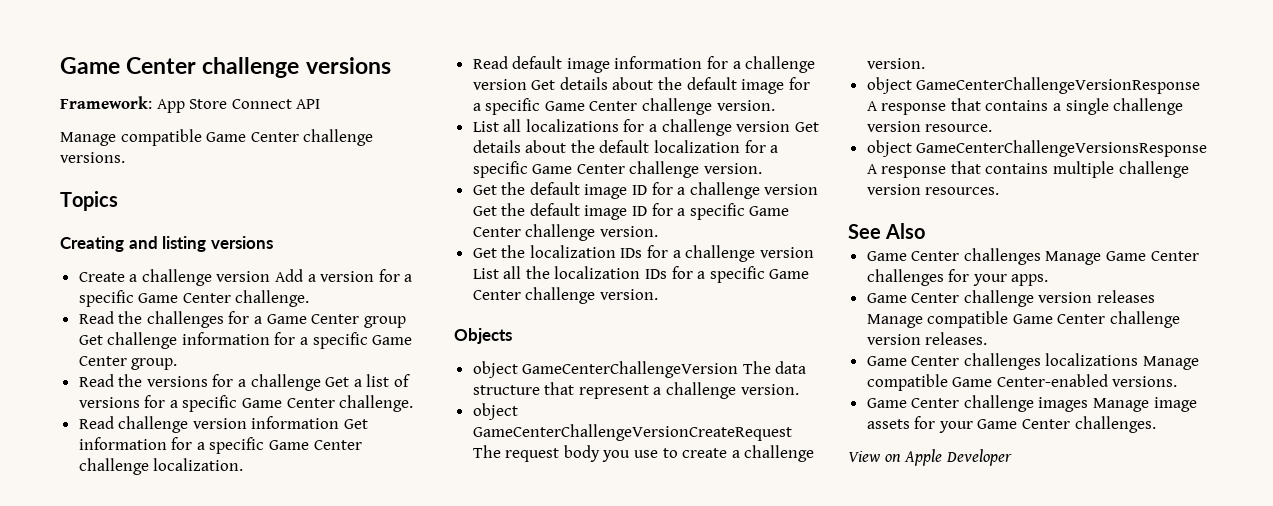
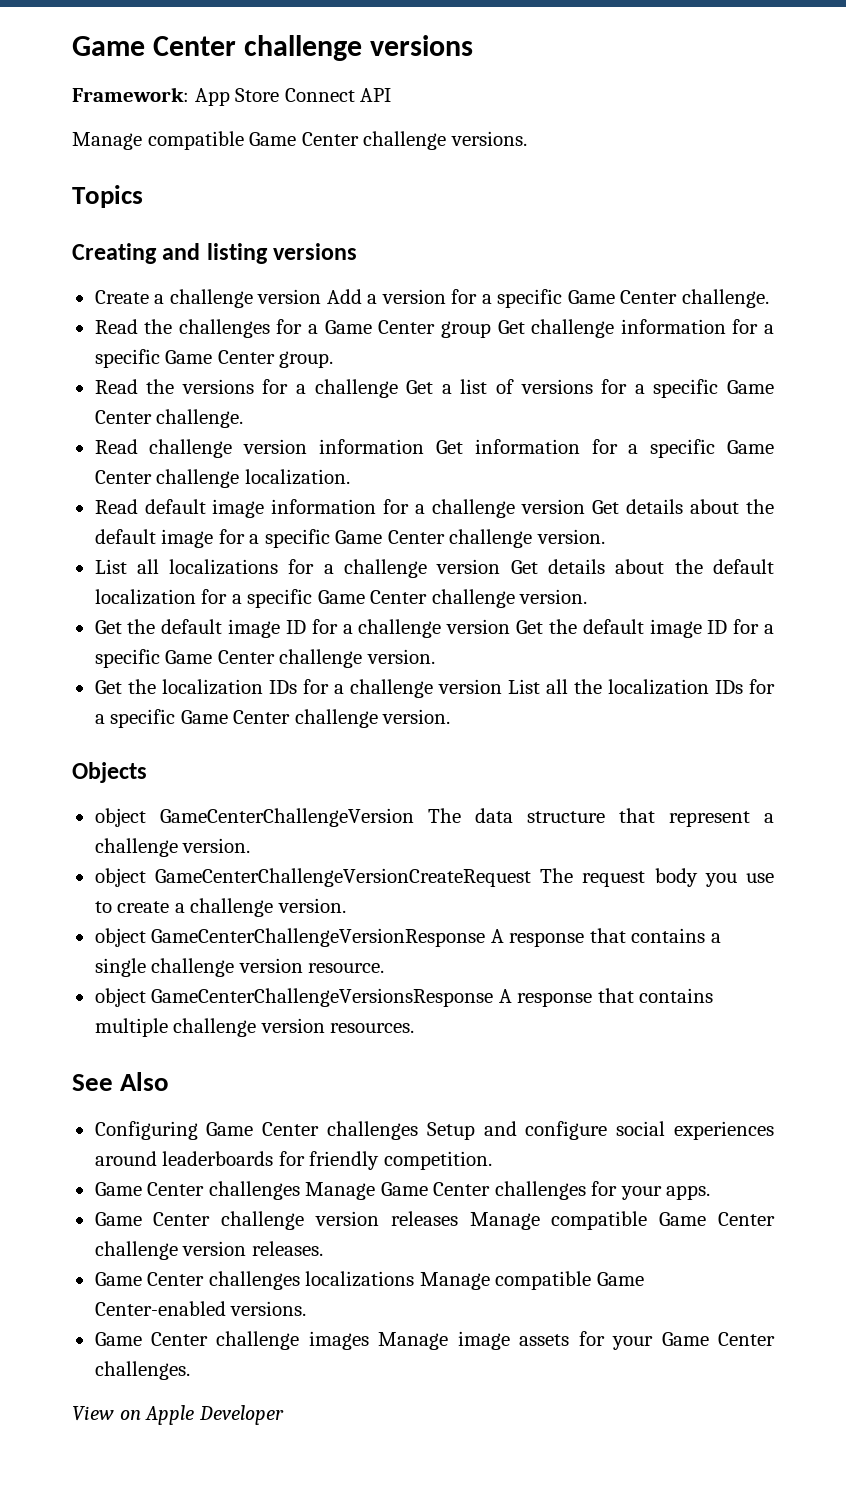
+ Configuring Game Center challenges Setup and configure social experiences around leaderboards for friendly competition.

